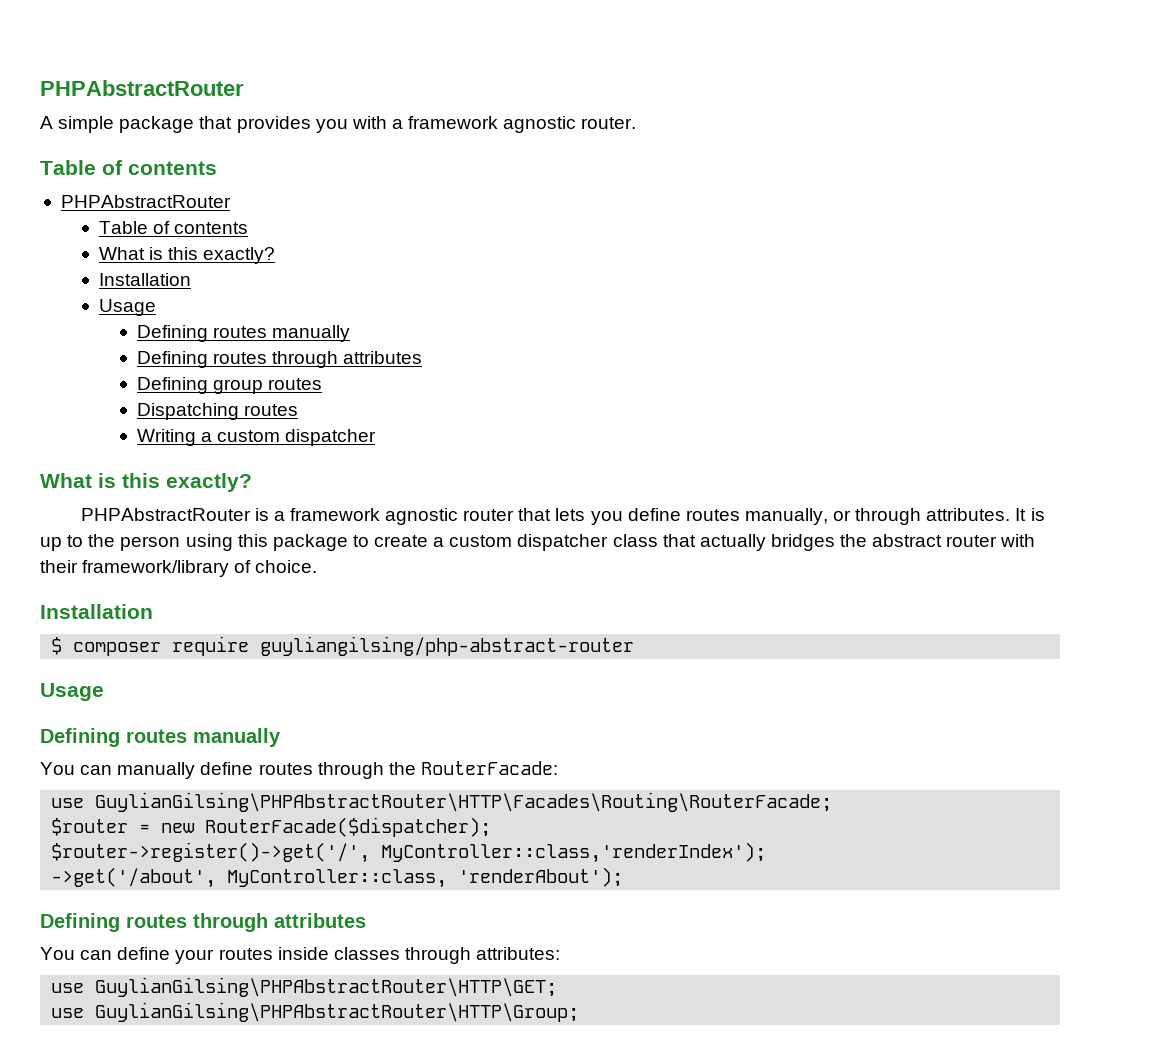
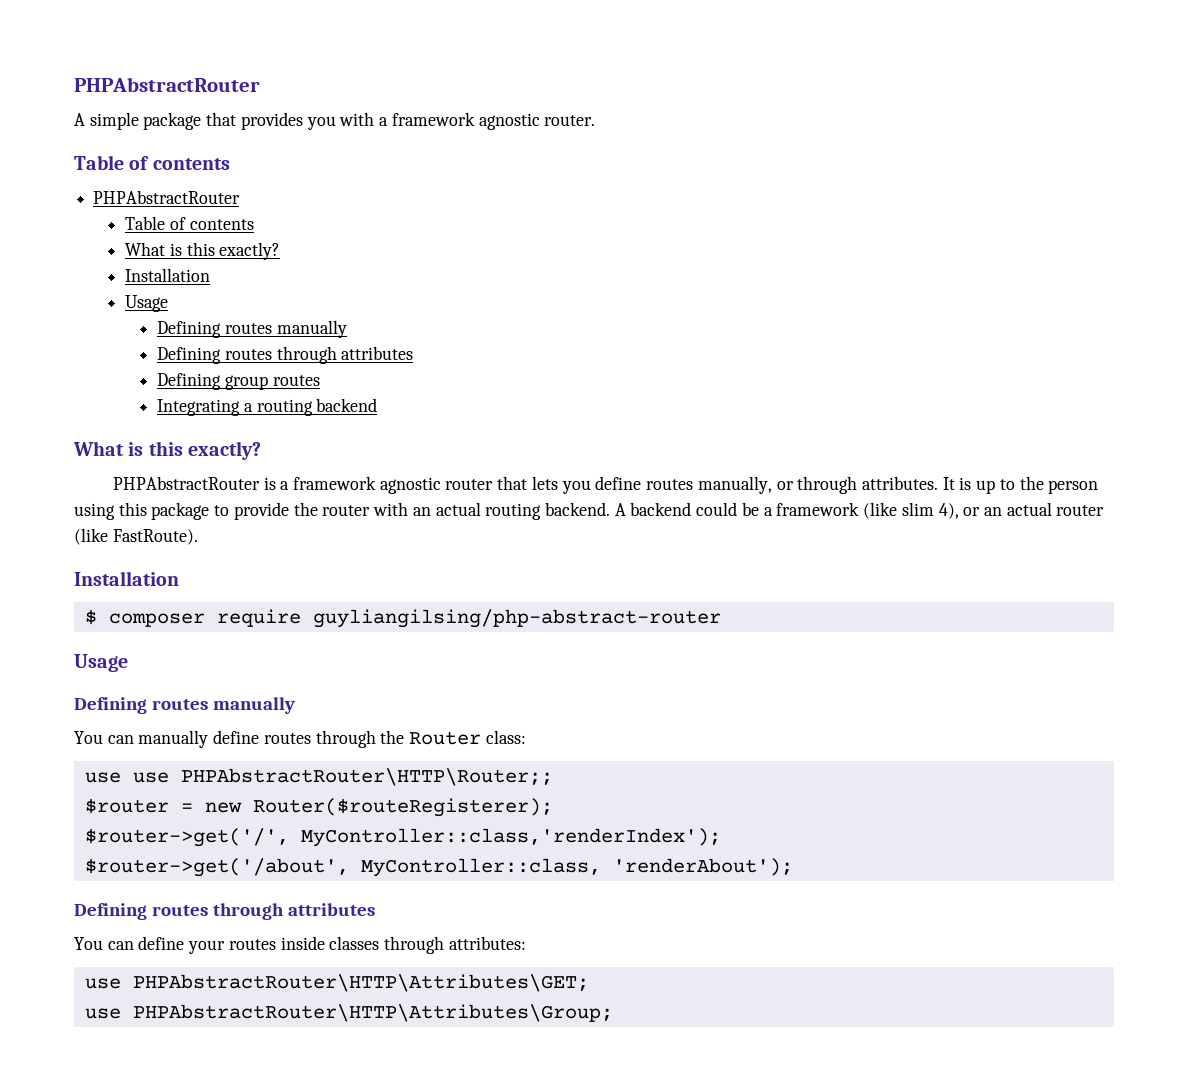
- Dispatching routes
- Writing a custom dispatcher
+ Integrating a routing backend
- It is up to the person using this package to create a custom dispatcher class that actually bridges the abstract router with their framework/library of choice.
+ It is up to the person using this package to provide the router with an actual routing backend. A backend could be a framework (like slim 4), or an actual router (like FastRoute).
- You can manually define routes through the RouterFacade:
- use GuylianGilsing\PHPAbstractRouter\HTTP\Facades\Routing\RouterFacade;
+ You can manually define routes through the Router class:
+ use use PHPAbstractRouter\HTTP\Router;;
- $router = new RouterFacade($dispatcher);
- $router->register()->get('/', MyController::class,'renderIndex');
+ $router = new Router($routeRegisterer);
+ $router->get('/', MyController::class,'renderIndex');
- ->get('/about', MyController::class, 'renderAbout');
+ $router->get('/about', MyController::class, 'renderAbout');
- use GuylianGilsing\PHPAbstractRouter\HTTP\GET;
- use GuylianGilsing\PHPAbstractRouter\HTTP\Group;
+ use PHPAbstractRouter\HTTP\Attributes\GET;
+ use PHPAbstractRouter\HTTP\Attributes\Group;

